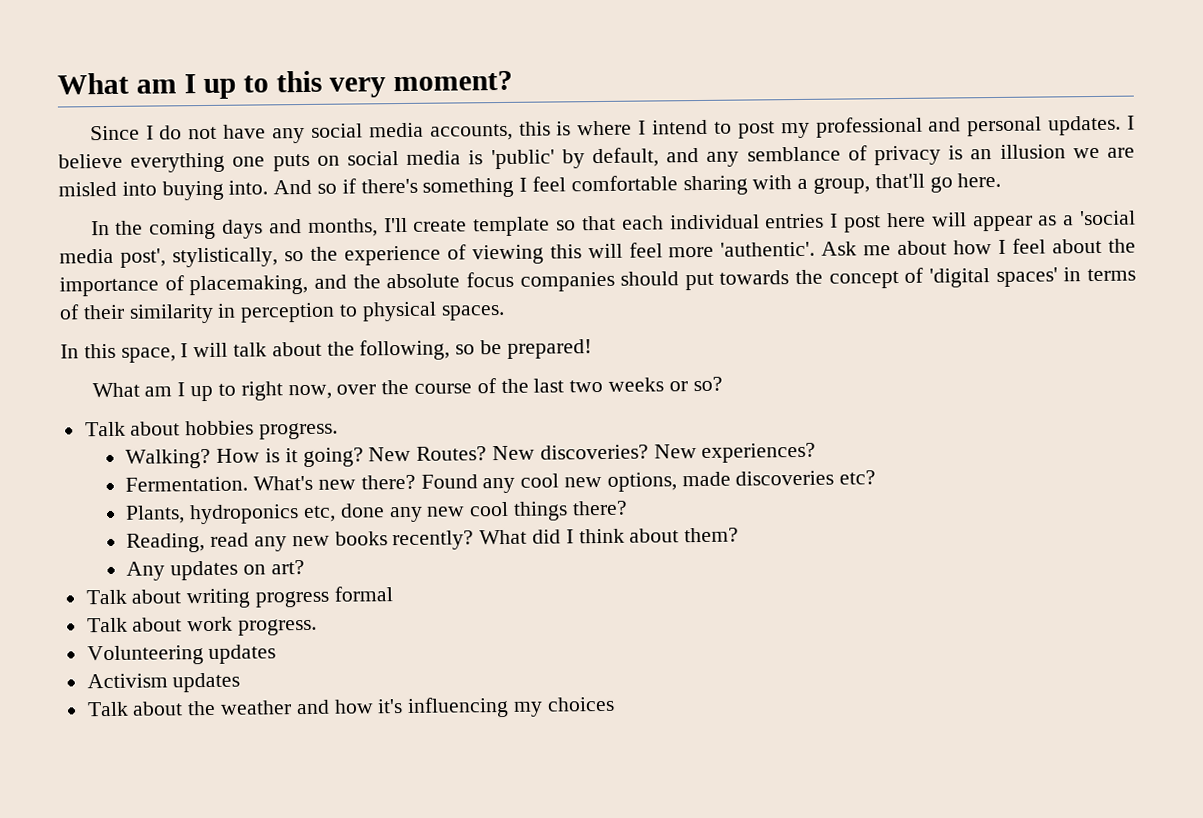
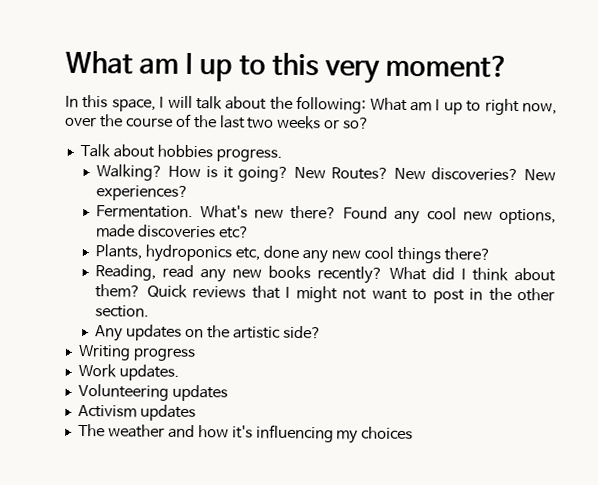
- Since I do not have any social media accounts, this is where I intend to post my professional and personal updates. I believe everything one puts on social media is 'public' by default, and any semblance of privacy is an illusion we are misled into buying into. And so if there's something I feel comfortable sharing with a group, that'll go here.
- In the coming days and months, I'll create template so that each individual entries I post here will appear as a 'social media post', stylistically, so the experience of viewing this will feel more 'authentic'. Ask me about how I feel about the importance of placemaking, and the absolute focus companies should put towards the concept of 'digital spaces' in terms of their similarity in perception to physical spaces.
- In this space, I will talk about the following, so be prepared!
- What am I up to right now, over the course of the last two weeks or so?
+ In this space, I will talk about the following: What am I up to right now, over the course of the last two weeks or so?
- What did I think about them?
- Any updates on art?
- Talk about writing progress formal
- Talk about work progress.
+ What did I think about them? Quick reviews that I might not want to post in the other section.
+ Any updates on the artistic side?
+ Writing progress
+ Work updates.
- Talk about the weather and how it's influencing my choices
+ The weather and how it's influencing my choices

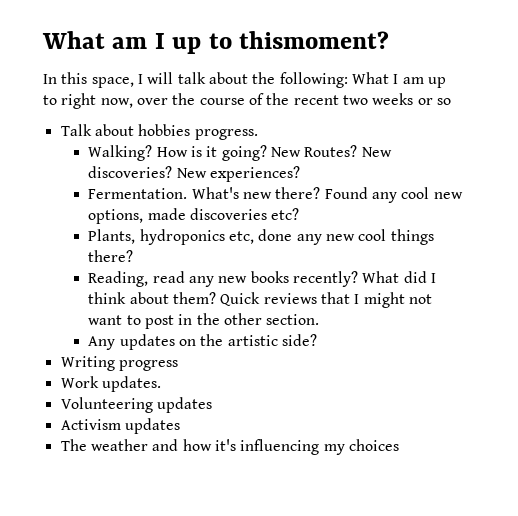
- What am I up to this very moment?
+ What am I up to thismoment?
- In this space, I will talk about the following: What am I up to right now, over the course of the last two weeks or so?
+ In this space, I will talk about the following: What I am up to right now, over the course of the recent two weeks or so

